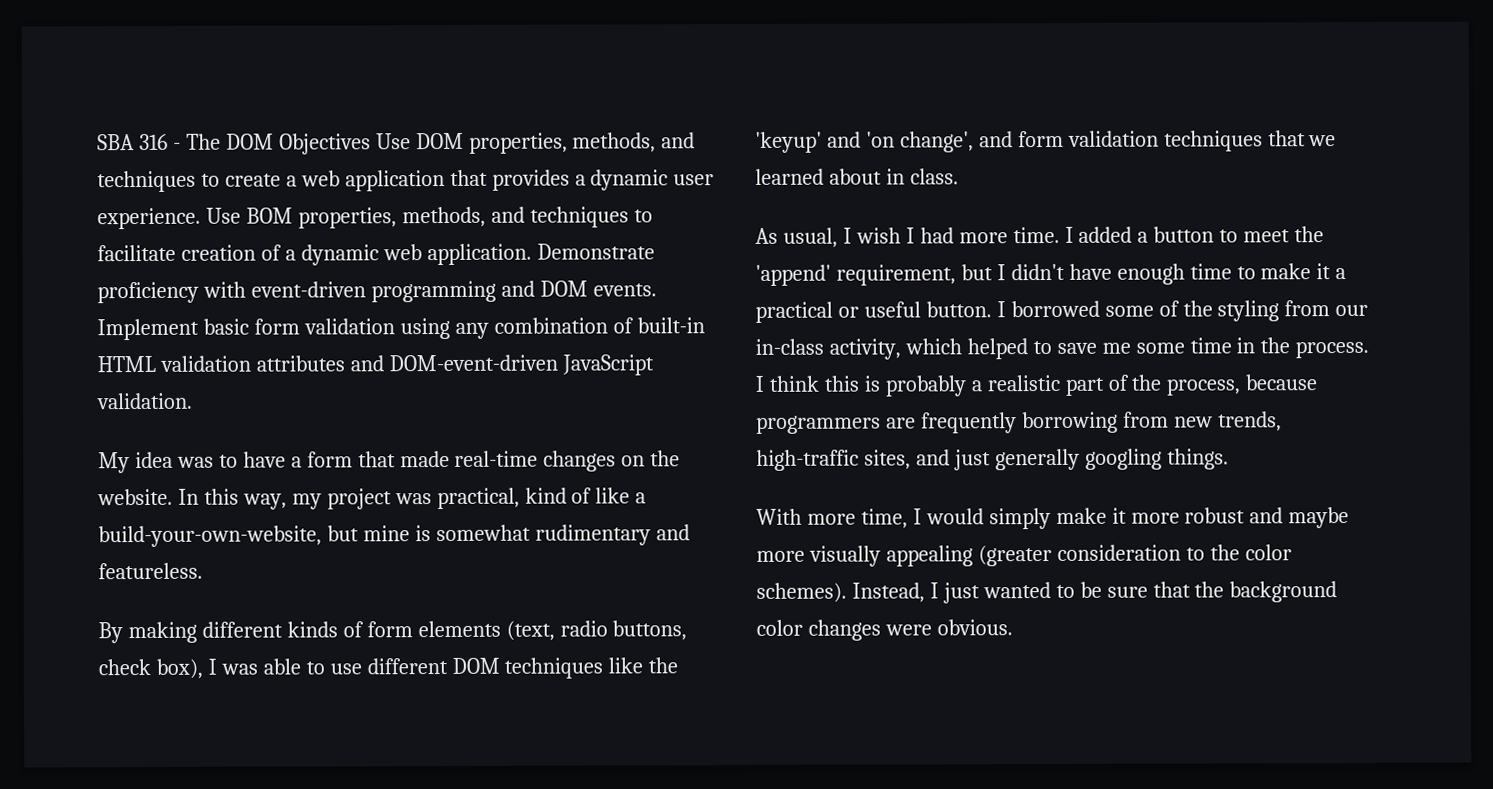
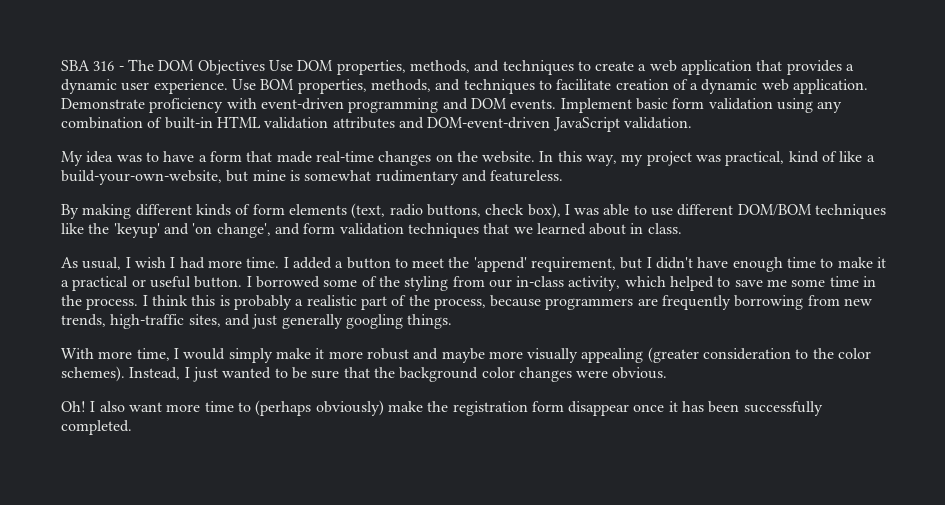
- By making different kinds of form elements (text, radio buttons, check box), I was able to use different DOM techniques like the 'keyup' and 'on change', and form validation techniques that we learned about in class.
+ By making different kinds of form elements (text, radio buttons, check box), I was able to use different DOM/BOM techniques like the 'keyup' and 'on change', and form validation techniques that we learned about in class.
+ Oh! I also want more time to (perhaps obviously) make the registration form disappear once it has been successfully completed.

